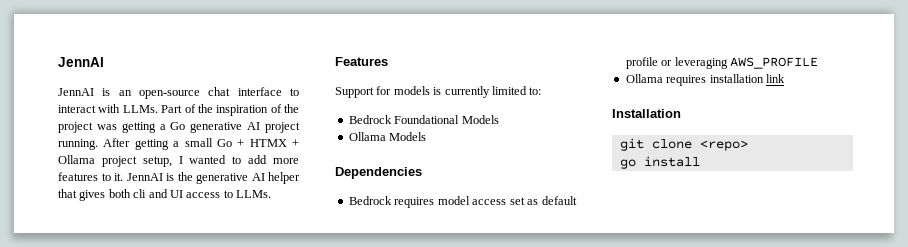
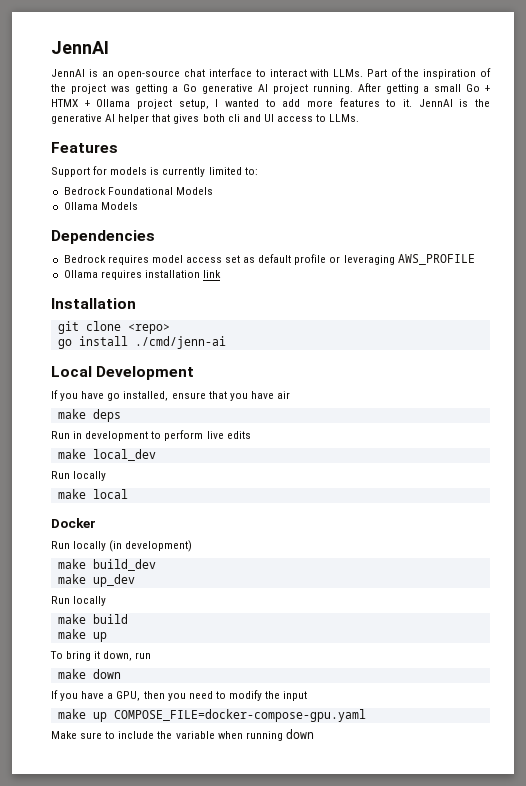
- go install
+ go install ./cmd/jenn-ai
+ Local Development
+ If you have go installed, ensure that you have air
+ make deps
+ Run in development to perform live edits
+ make local_dev
+ Run locally
+ make local
+ Docker
+ Run locally (in development)
+ make build_dev
+ make up_dev
+ Run locally
+ make build
+ make up
+ To bring it down, run
+ make down
+ If you have a GPU, then you need to modify the input
+ make up COMPOSE_FILE=docker-compose-gpu.yaml
+ Make sure to include the variable when running down

